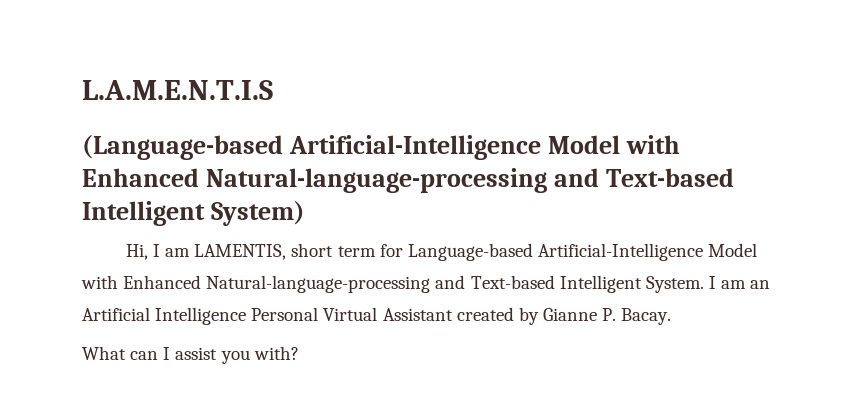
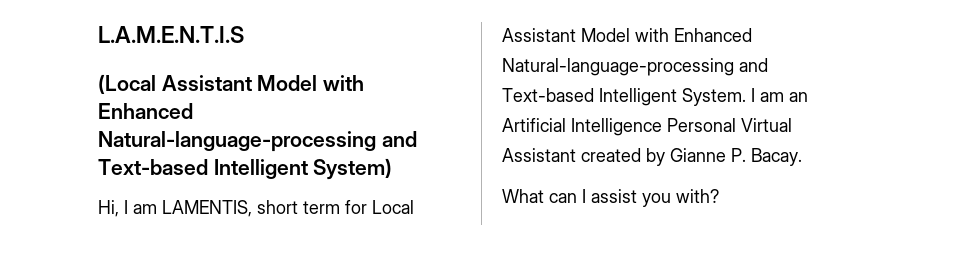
- (Language-based Artificial-Intelligence Model with Enhanced Natural-language-processing and Text-based Intelligent System)
+ (Local Assistant Model with Enhanced Natural-language-processing and Text-based Intelligent System)
- Hi, I am LAMENTIS, short term for Language-based Artificial-Intelligence Model with Enhanced Natural-language-processing and Text-based Intelligent System.
+ Hi, I am LAMENTIS, short term for Local Assistant Model with Enhanced Natural-language-processing and Text-based Intelligent System.

